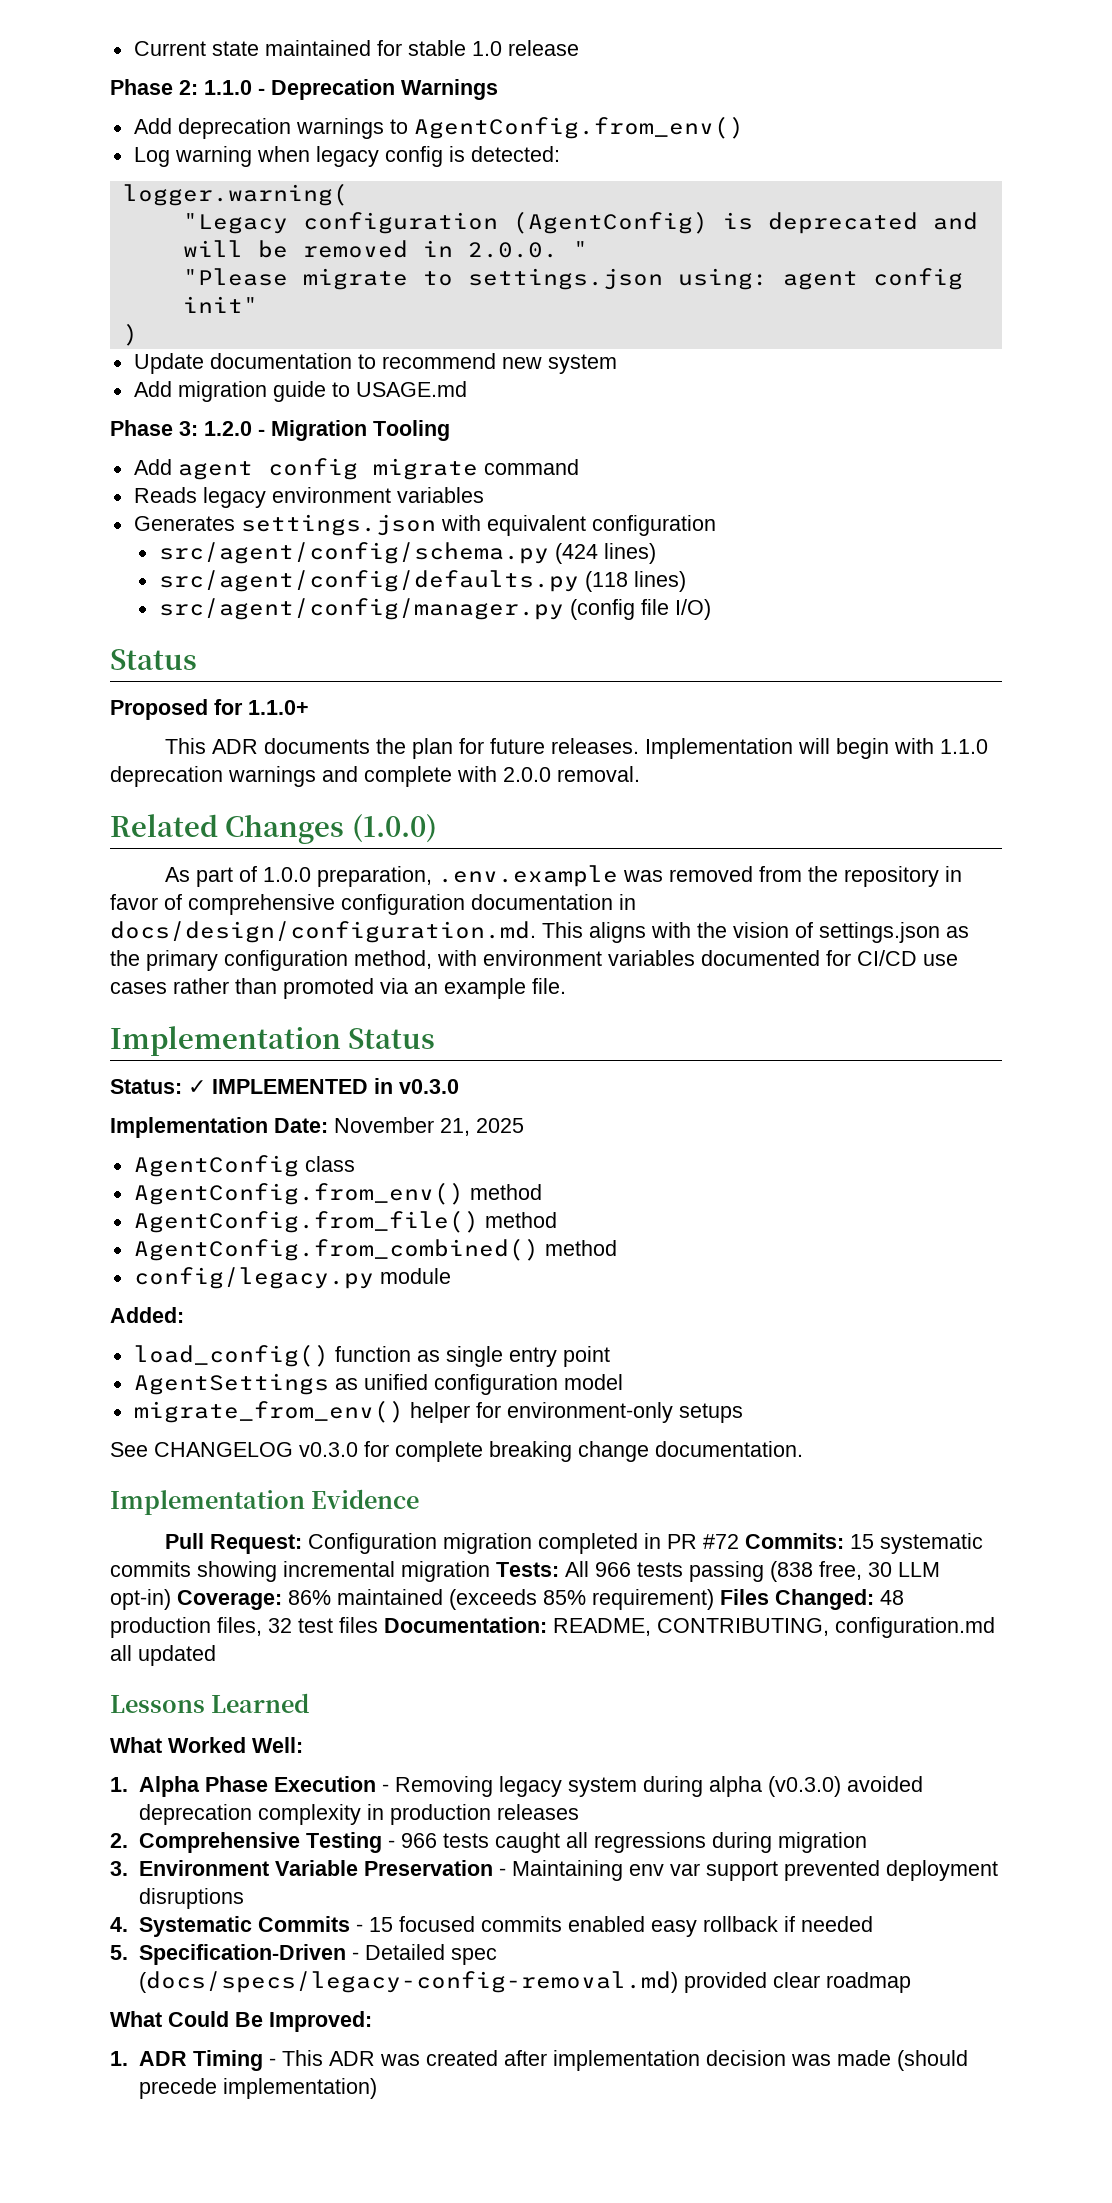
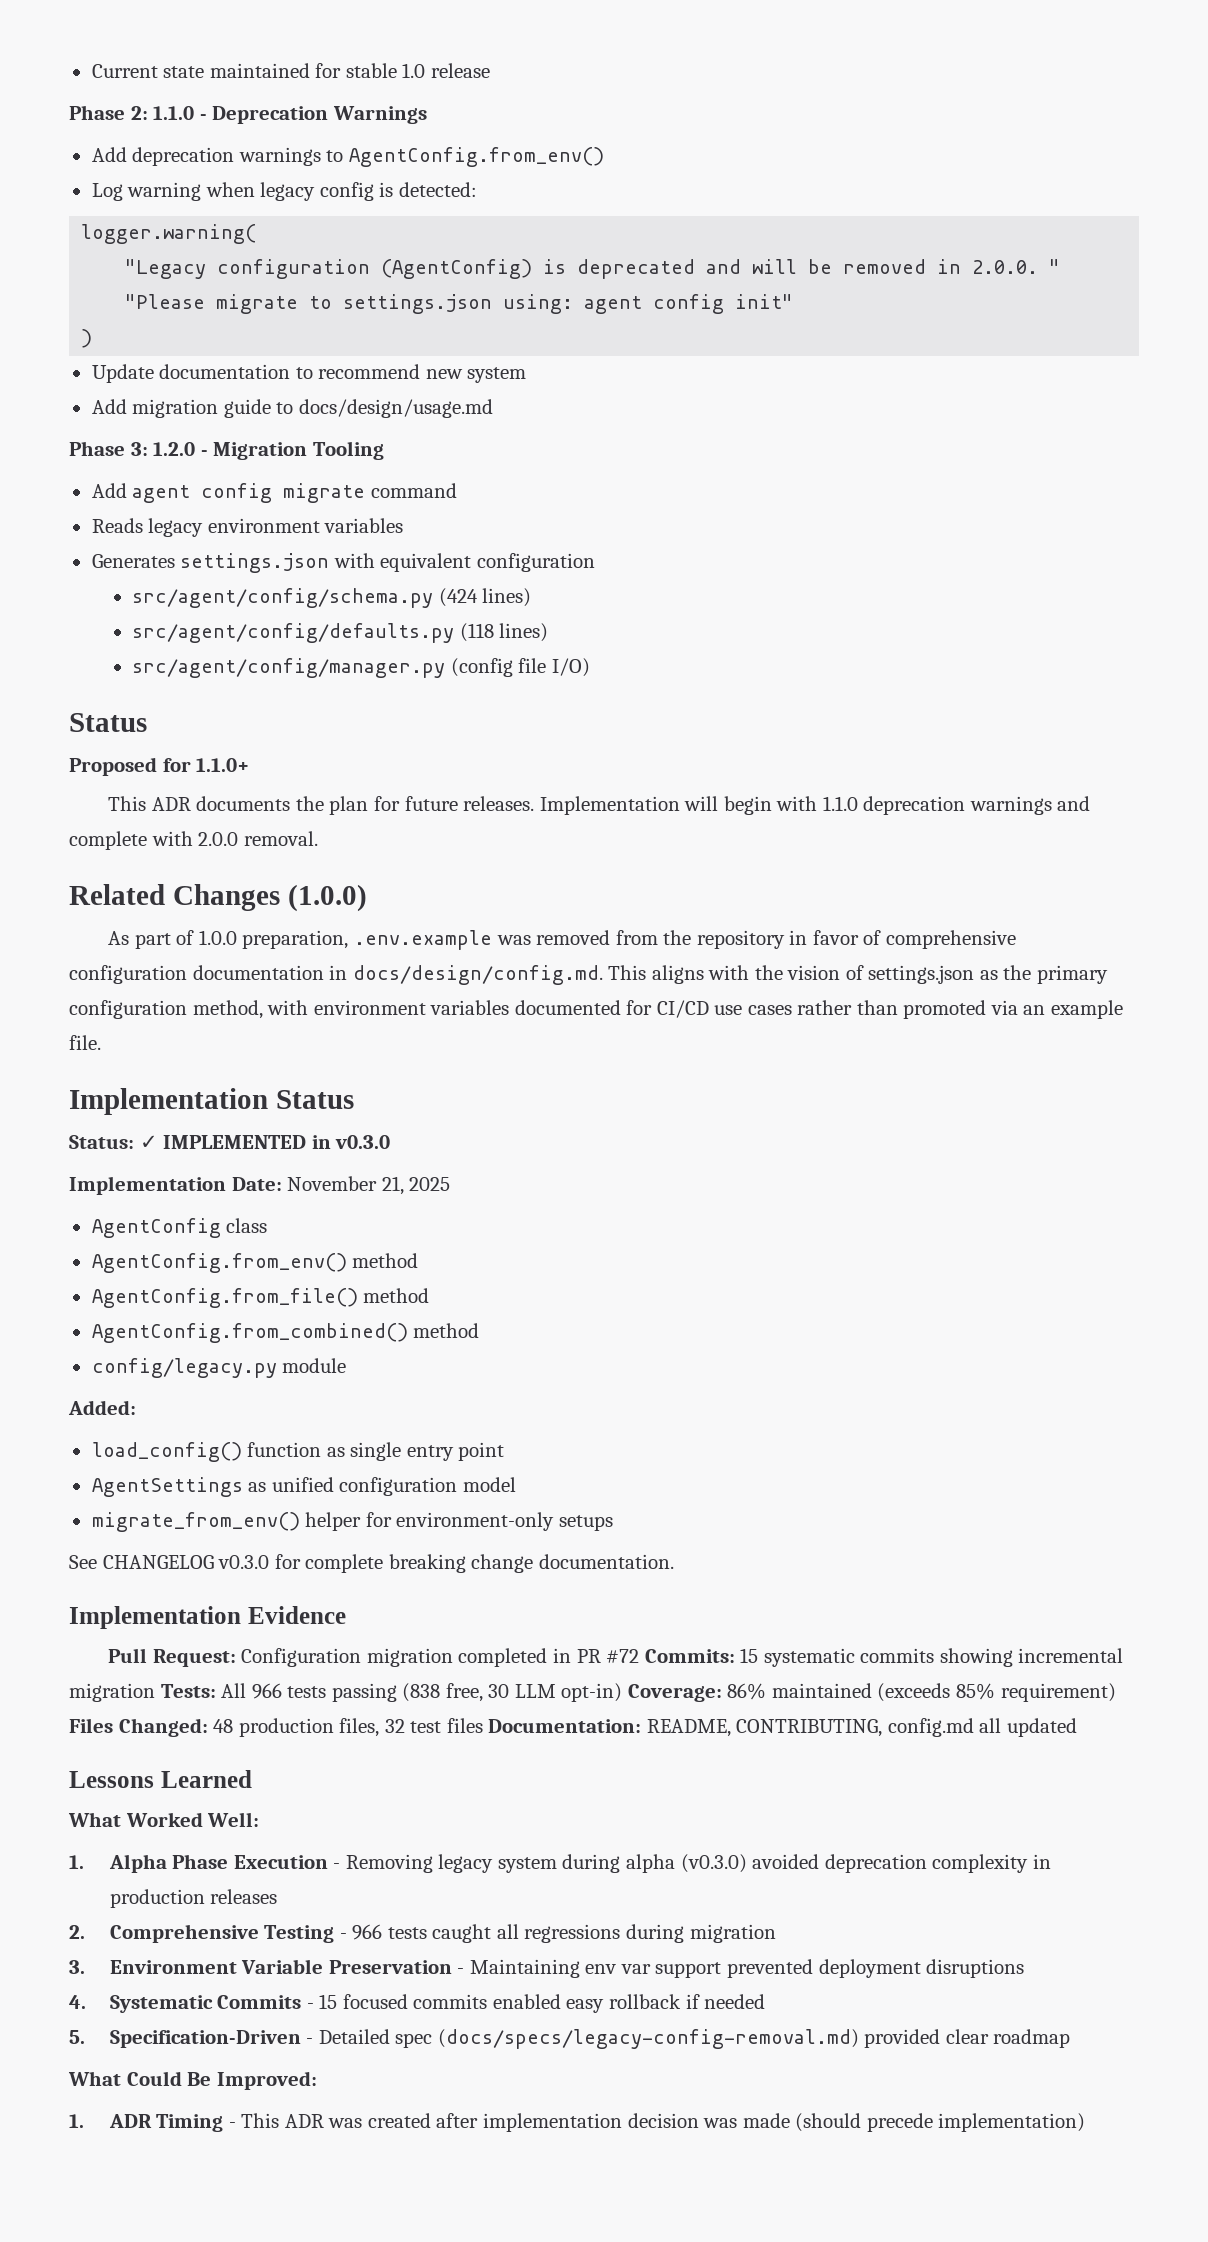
- Add migration guide to USAGE.md
+ Add migration guide to docs/design/usage.md
- As part of 1.0.0 preparation, .env.example was removed from the repository in favor of comprehensive configuration documentation in docs/design/configuration.md. This aligns with the vision of settings.json as the primary configuration method, with environment variables documented for CI/CD use cases rather than promoted via an example file.
+ As part of 1.0.0 preparation, .env.example was removed from the repository in favor of comprehensive configuration documentation in docs/design/config.md. This aligns with the vision of settings.json as the primary configuration method, with environment variables documented for CI/CD use cases rather than promoted via an example file.
- Pull Request: Configuration migration completed in PR #72 Commits: 15 systematic commits showing incremental migration Tests: All 966 tests passing (838 free, 30 LLM opt-in) Coverage: 86% maintained (exceeds 85% requirement) Files Changed: 48 production files, 32 test files Documentation: README, CONTRIBUTING, configuration.md all updated
+ Pull Request: Configuration migration completed in PR #72 Commits: 15 systematic commits showing incremental migration Tests: All 966 tests passing (838 free, 30 LLM opt-in) Coverage: 86% maintained (exceeds 85% requirement) Files Changed: 48 production files, 32 test files Documentation: README, CONTRIBUTING, config.md all updated

